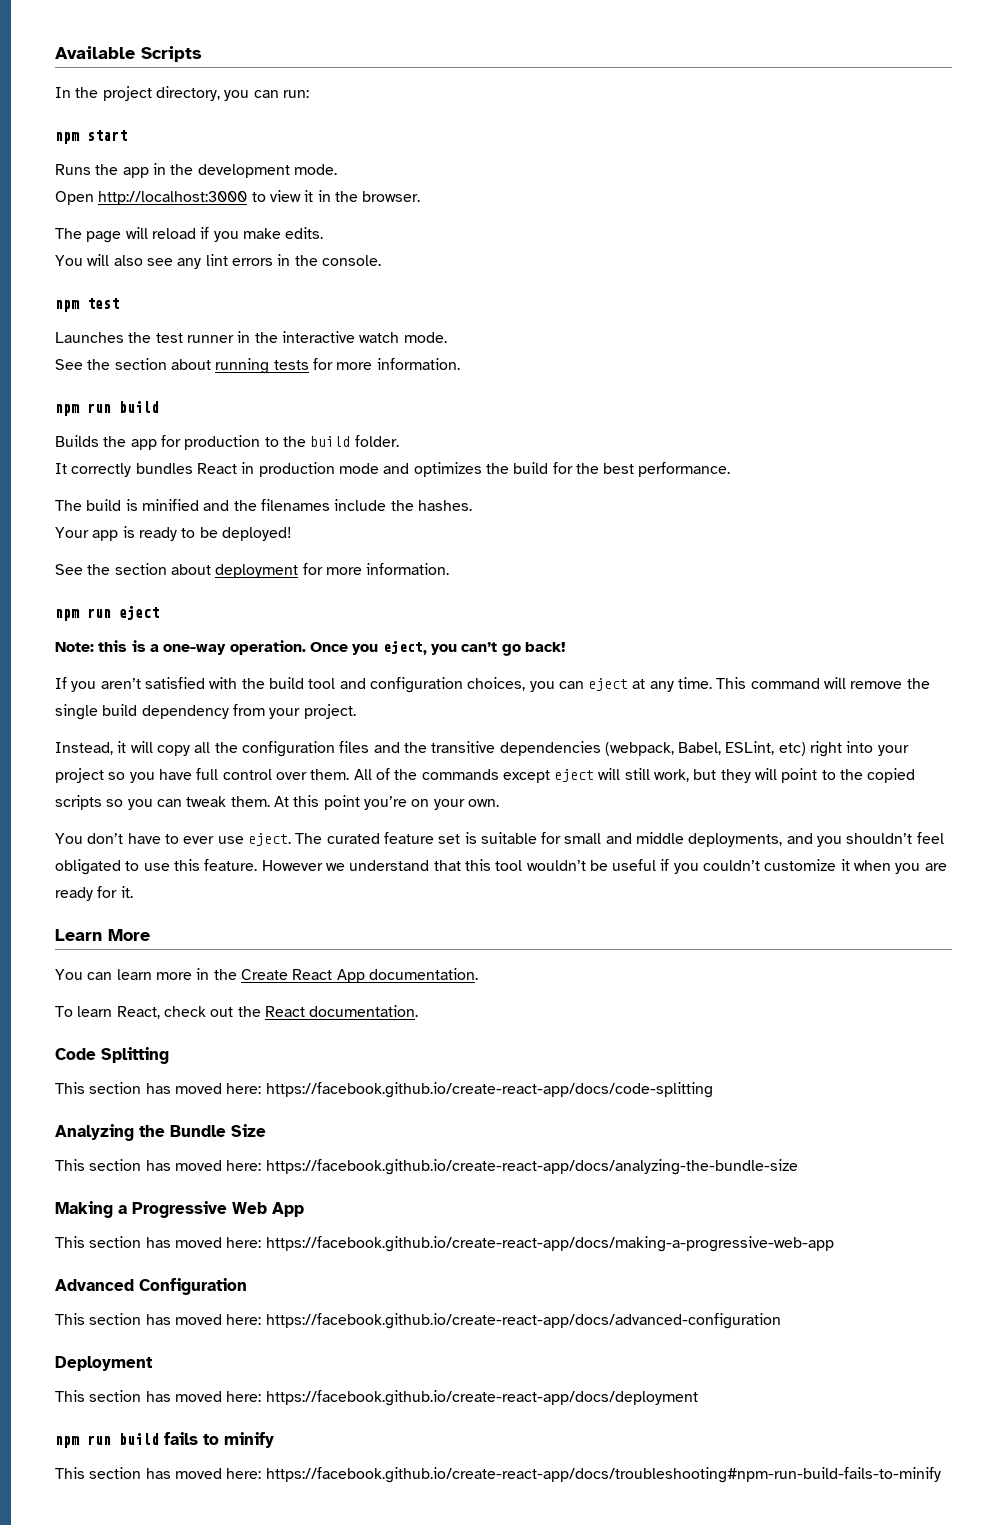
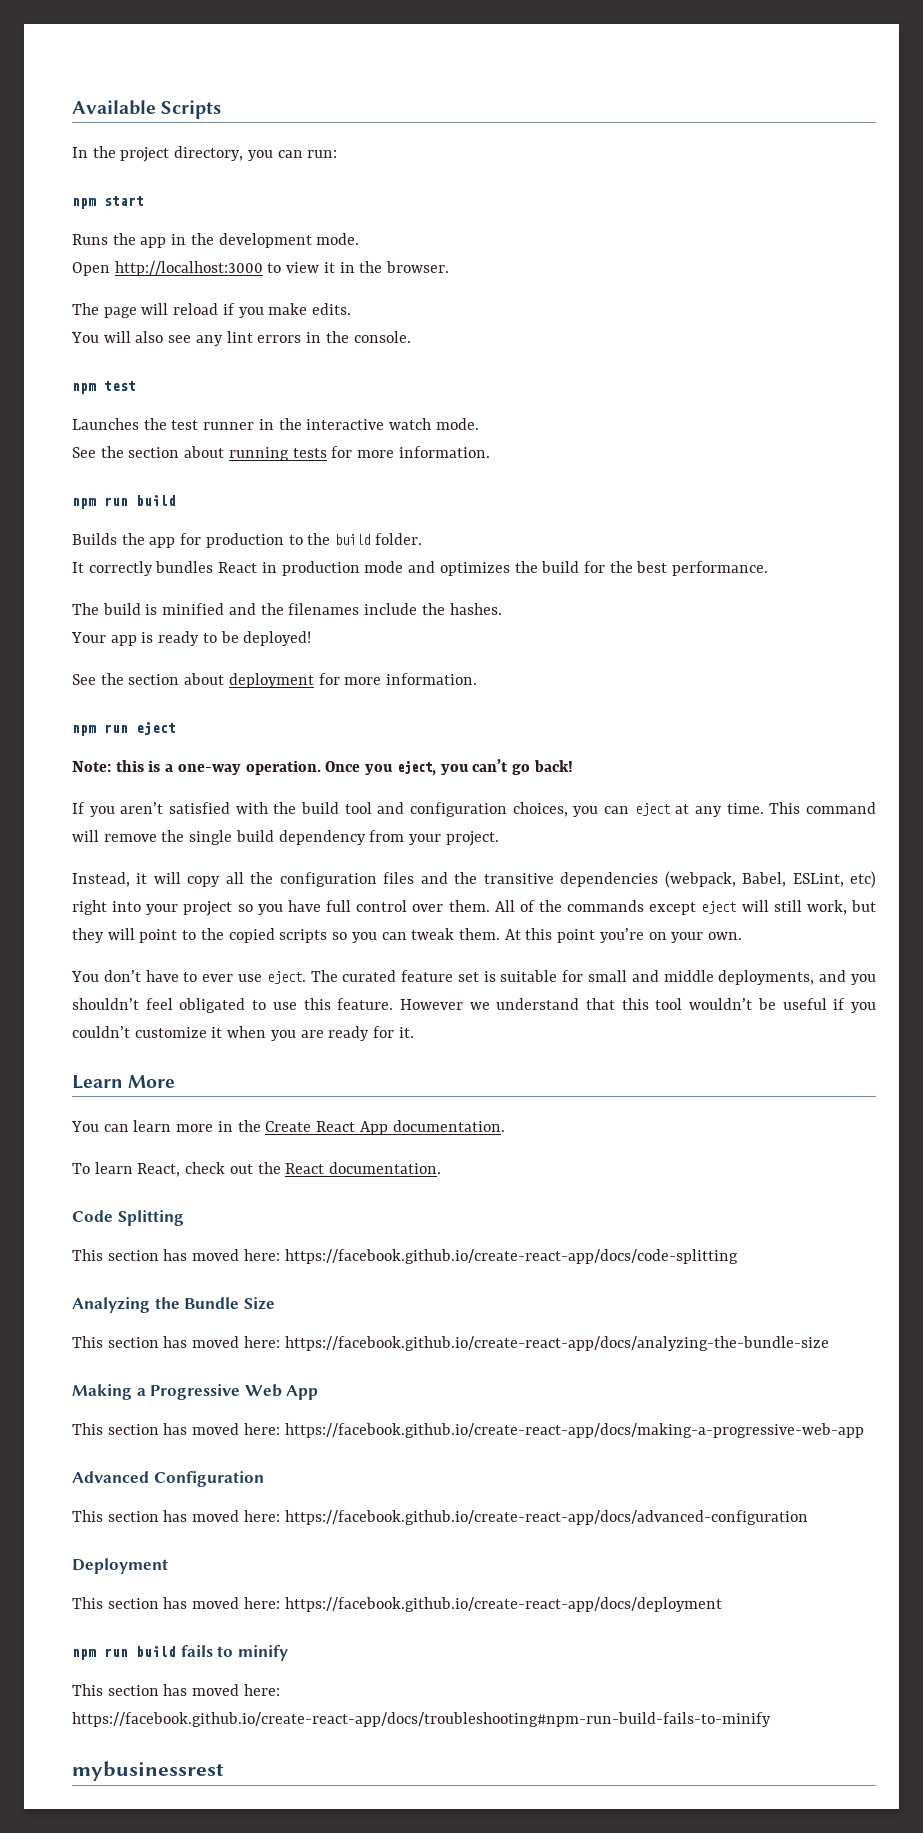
+ mybusinessrest

